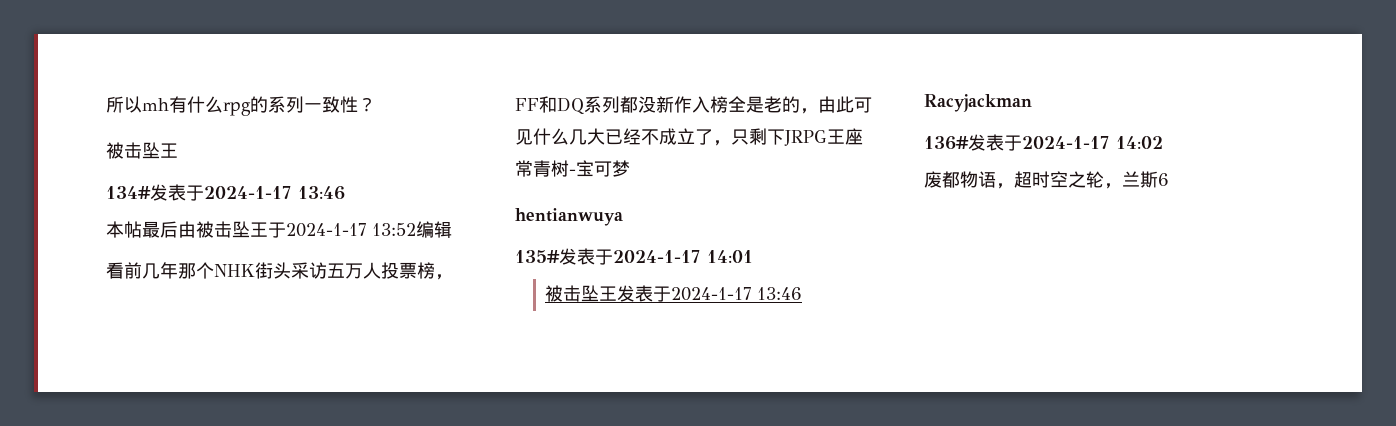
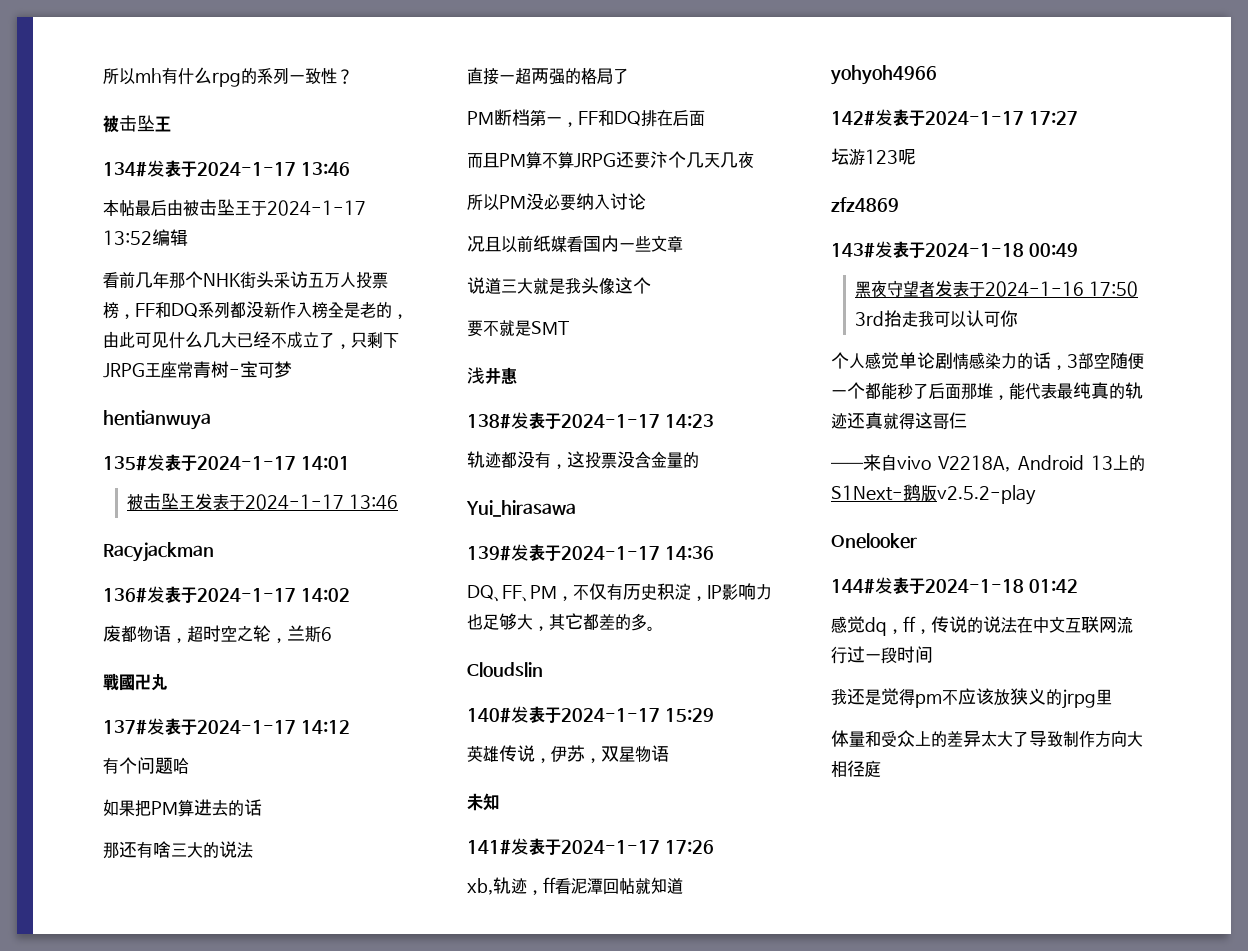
+ 戰國卍丸
+ 137#发表于2024-1-17 14:12
+ 有个问题哈
+ 如果把PM算进去的话
+ 那还有啥三大的说法
+ 直接一超两强的格局了
+ PM断档第一，FF和DQ排在后面
+ 而且PM算不算JRPG还要汴个几天几夜
+ 所以PM没必要纳入讨论
+ 况且以前纸媒看国内一些文章
+ 说道三大就是我头像这个
+ 要不就是SMT
+ 浅井惠
+ 138#发表于2024-1-17 14:23
+ 轨迹都没有，这投票没含金量的
+ Yui_hirasawa
+ 139#发表于2024-1-17 14:36
+ DQ、FF、PM，不仅有历史积淀，IP影响力也足够大，其它都差的多。
+ Cloudslin
+ 140#发表于2024-1-17 15:29
+ 英雄传说，伊苏，双星物语
+ 未知
+ 141#发表于2024-1-17 17:26
+ xb,轨迹，ff看泥潭回帖就知道
+ yohyoh4966
+ 142#发表于2024-1-17 17:27
+ 坛游123呢
+ zfz4869
+ 143#发表于2024-1-18 00:49
+ 黑夜守望者发表于2024-1-16 17:50 3rd抬走我可以认可你
+ 个人感觉单论剧情感染力的话，3部空随便一个都能秒了后面那堆，能代表最纯真的轨迹还真就得这哥仨
+ ——来自vivo V2218A, Android 13上的S1Next-鹅版v2.5.2-play
+ Onelooker
+ 144#发表于2024-1-18 01:42
+ 感觉dq，ff，传说的说法在中文互联网流行过一段时间
+ 我还是觉得pm不应该放狭义的jrpg里
+ 体量和受众上的差异太大了导致制作方向大相径庭

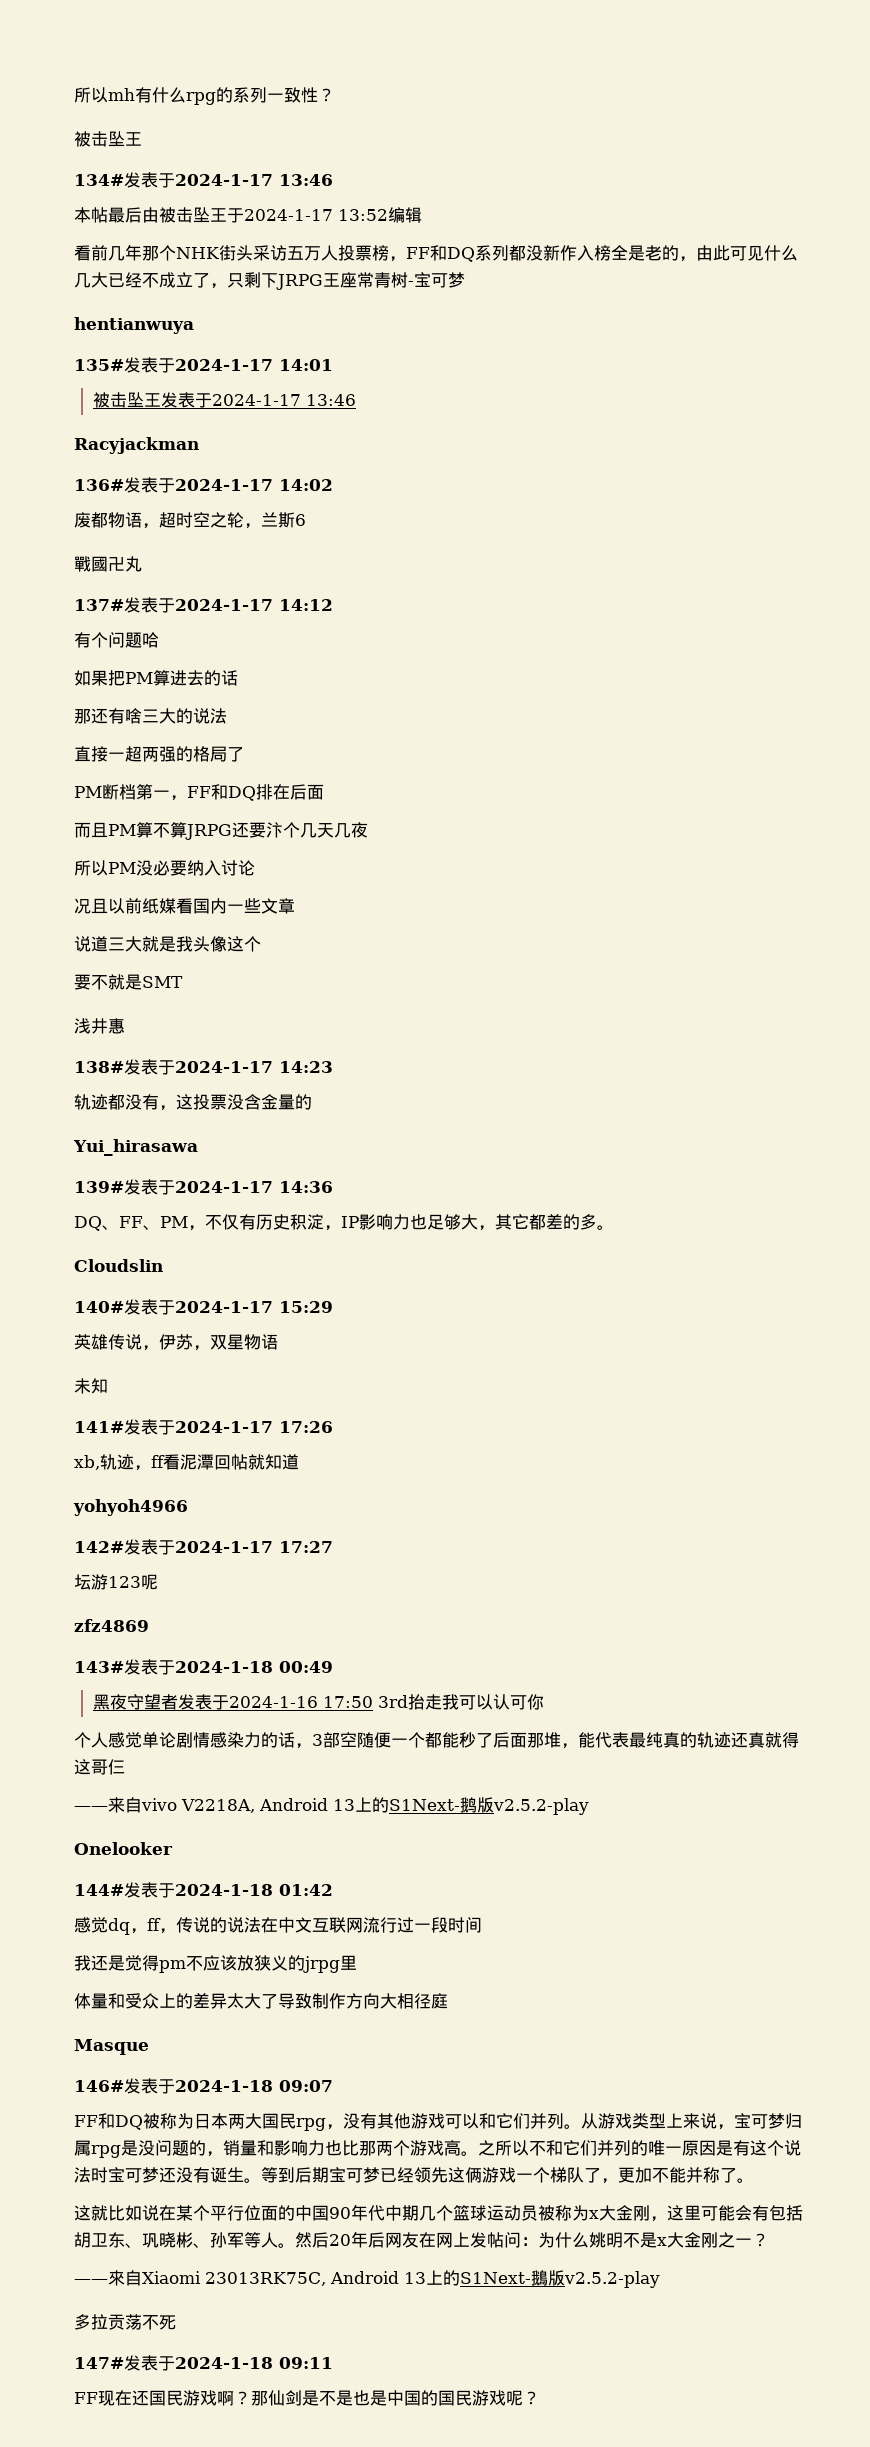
+ Masque
+ 146#发表于2024-1-18 09:07
+ FF和DQ被称为日本两大国民rpg，没有其他游戏可以和它们并列。从游戏类型上来说，宝可梦归属rpg是没问题的，销量和影响力也比那两个游戏高。之所以不和它们并列的唯一原因是有这个说法时宝可梦还没有诞生。等到后期宝可梦已经领先这俩游戏一个梯队了，更加不能并称了。
+ 这就比如说在某个平行位面的中国90年代中期几个篮球运动员被称为x大金刚，这里可能会有包括胡卫东、巩晓彬、孙军等人。然后20年后网友在网上发帖问：为什么姚明不是x大金刚之一？
+ ——來自Xiaomi 23013RK75C, Android 13上的S1Next-鵝版v2.5.2-play
+ 多拉贡荡不死
+ 147#发表于2024-1-18 09:11
+ FF现在还国民游戏啊？那仙剑是不是也是中国的国民游戏呢？

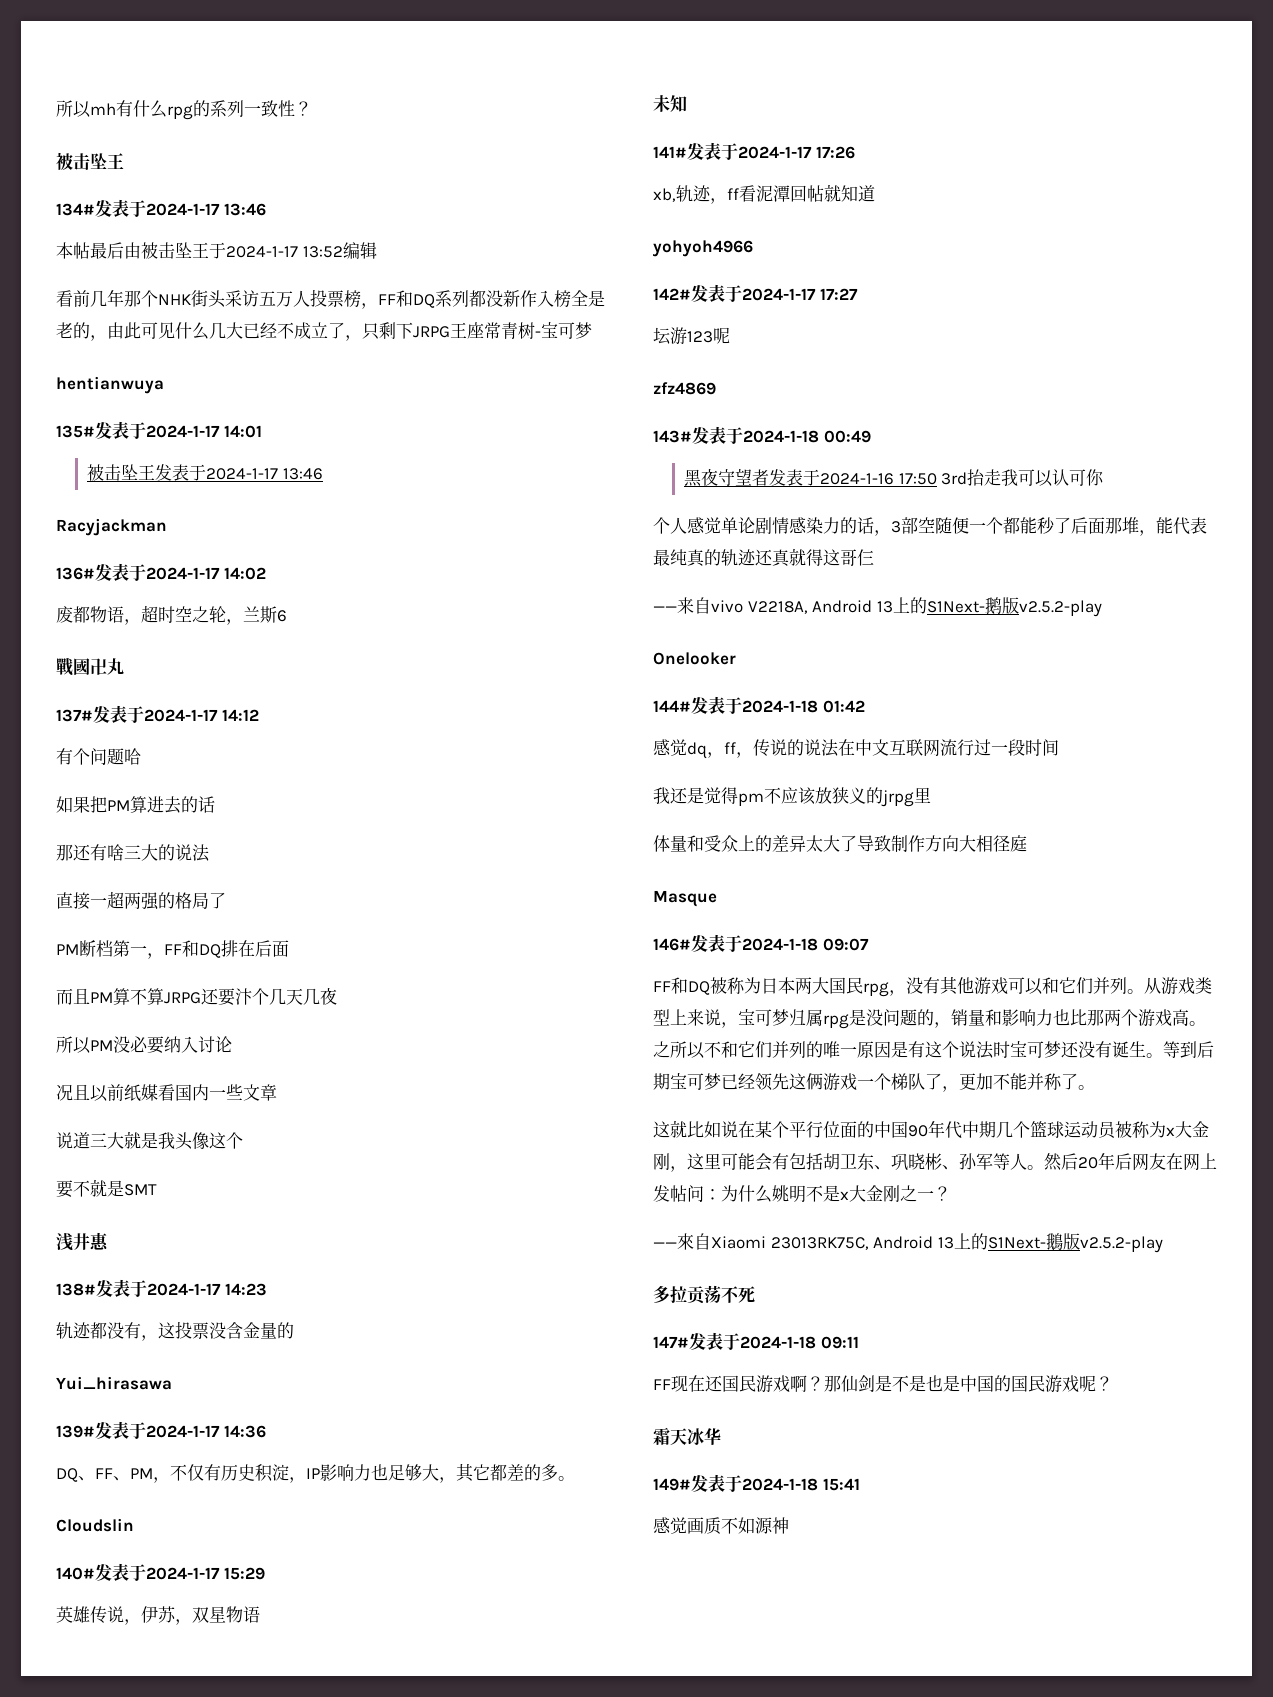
+ 霜天冰华
+ 149#发表于2024-1-18 15:41
+ 感觉画质不如源神

